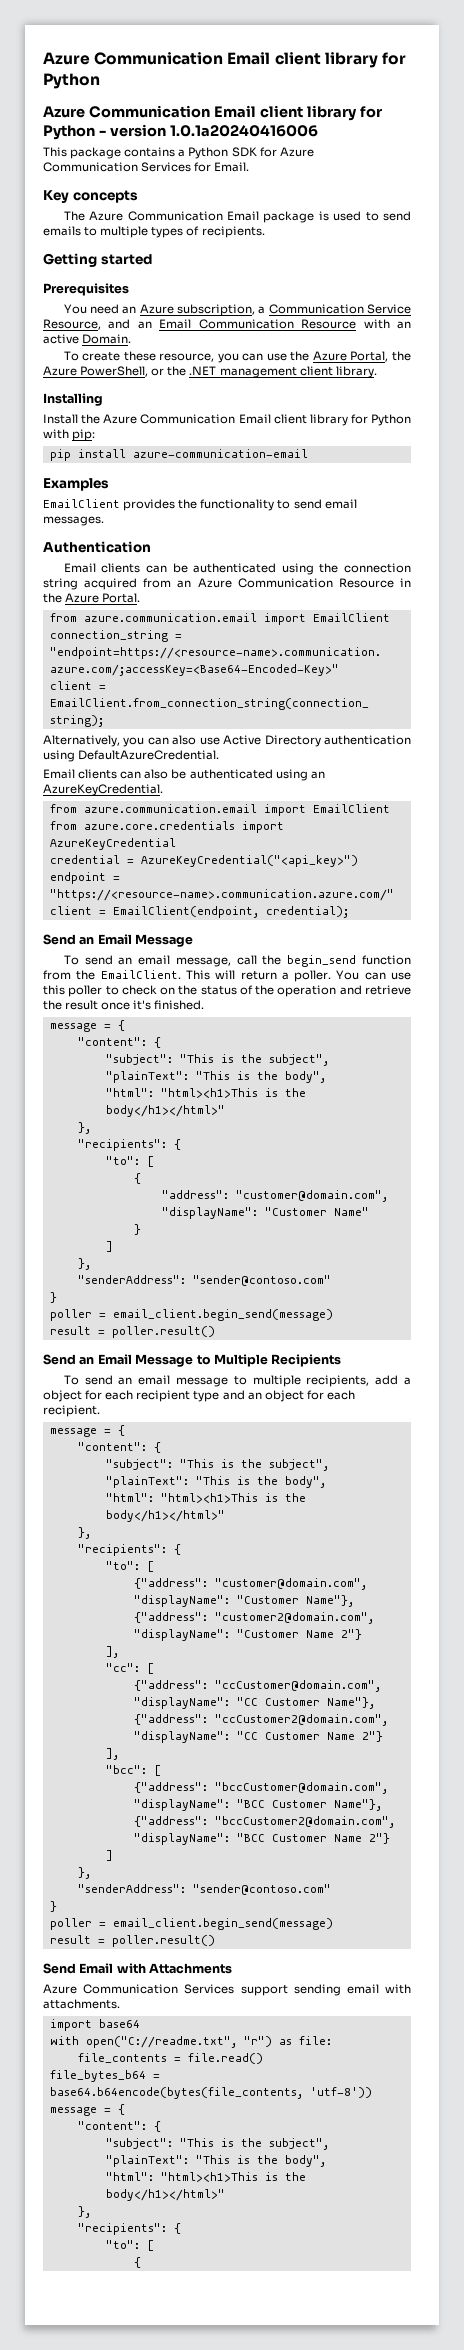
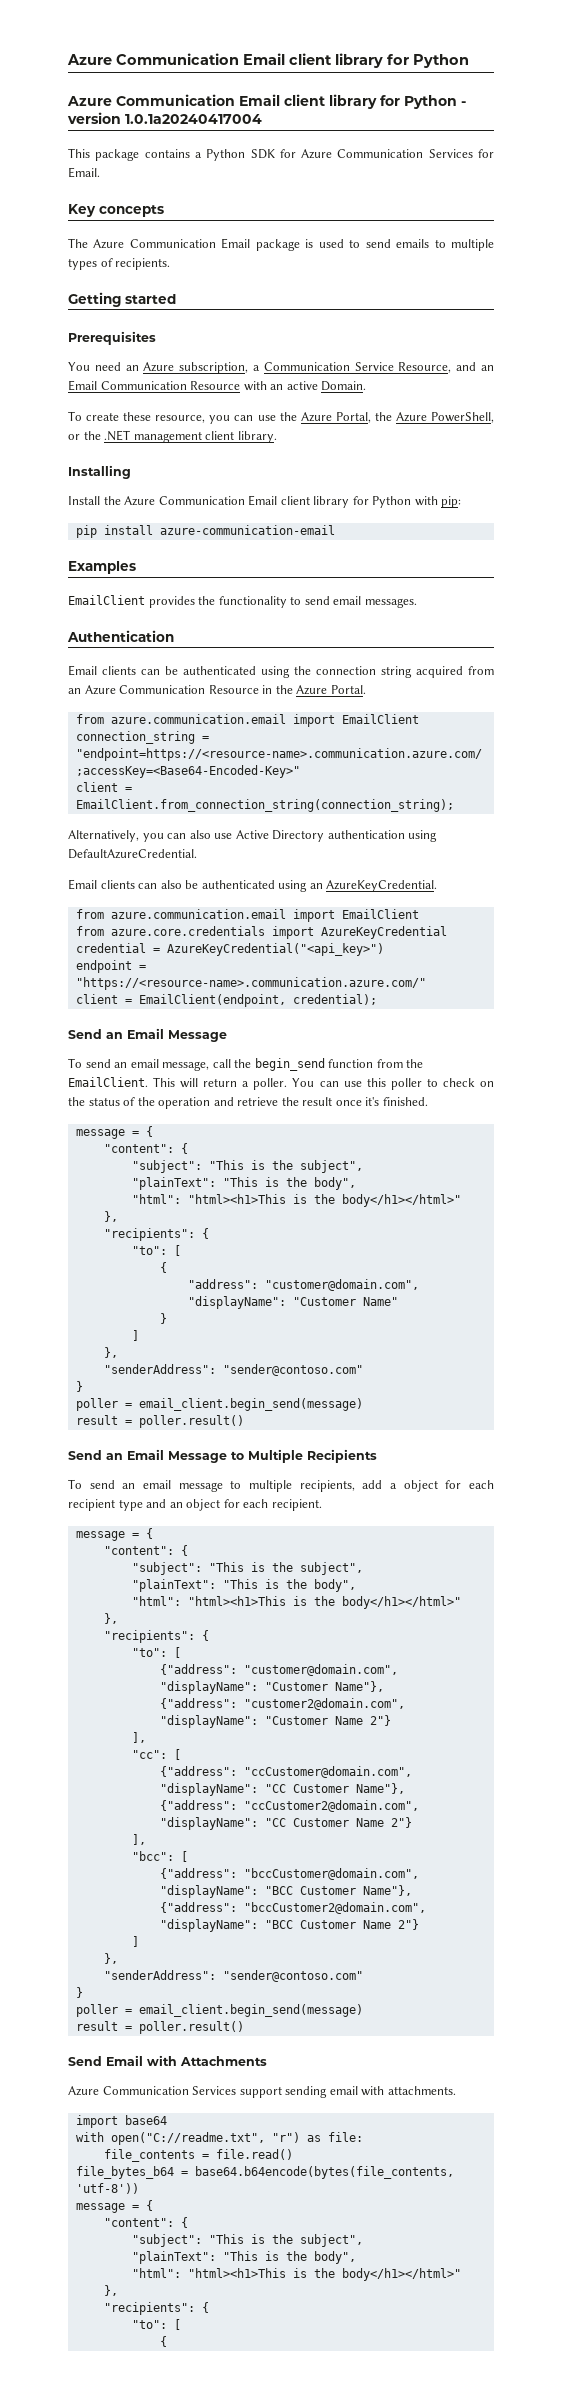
- Azure Communication Email client library for Python - version 1.0.1a20240416006
+ Azure Communication Email client library for Python - version 1.0.1a20240417004

